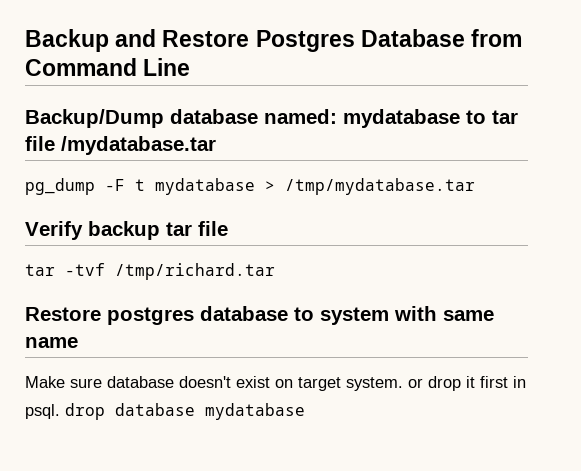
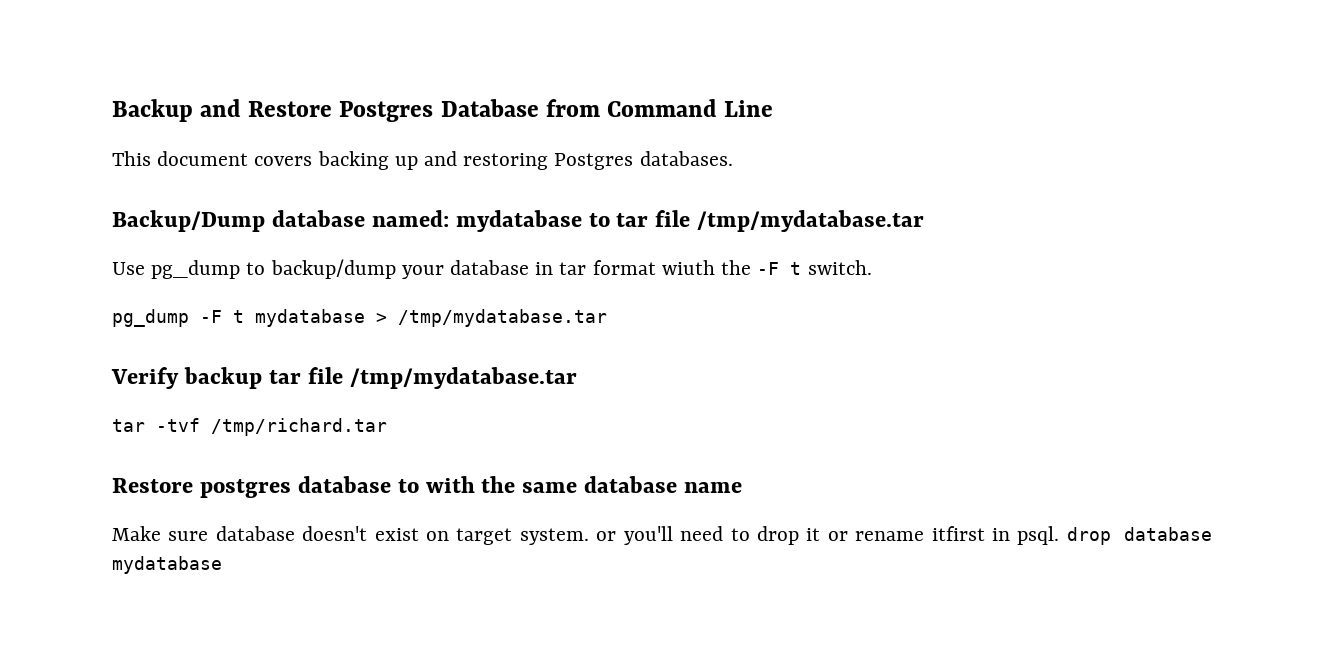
+ This document covers backing up and restoring Postgres databases.
- Backup/Dump database named: mydatabase to tar file /mydatabase.tar
+ Backup/Dump database named: mydatabase to tar file /tmp/mydatabase.tar
+ Use pg_dump to backup/dump your database in tar format wiuth the -F t switch.
- Verify backup tar file
+ Verify backup tar file /tmp/mydatabase.tar
- Restore postgres database to system with same name
+ Restore postgres database to with the same database name
- Make sure database doesn't exist on target system. or drop it first in psql. drop database mydatabase
+ Make sure database doesn't exist on target system. or you'll need to drop it or rename itfirst in psql. drop database mydatabase

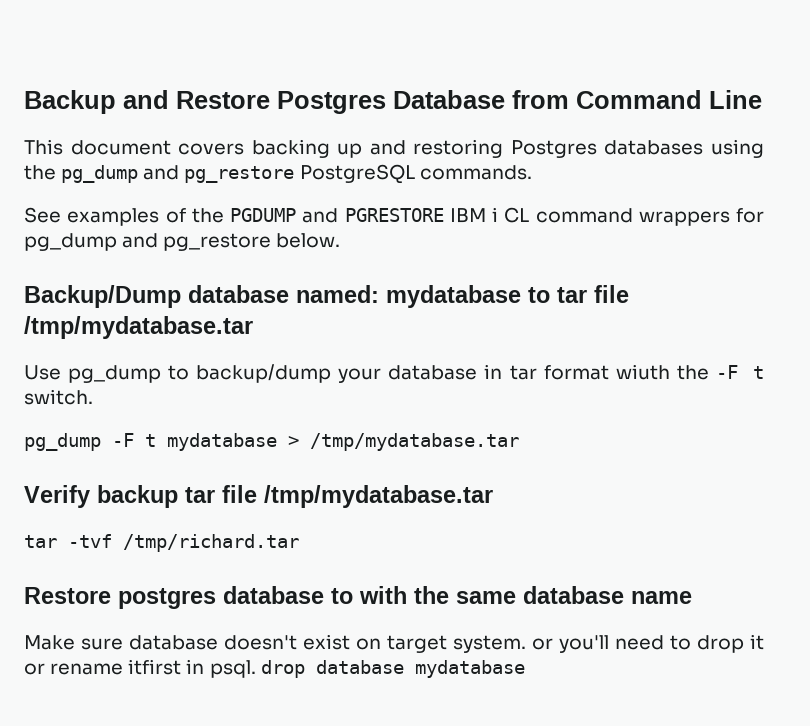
- This document covers backing up and restoring Postgres databases.
+ This document covers backing up and restoring Postgres databases using the pg_dump and pg_restore PostgreSQL commands.
+ See examples of the PGDUMP and PGRESTORE IBM i CL command wrappers for pg_dump and pg_restore below.

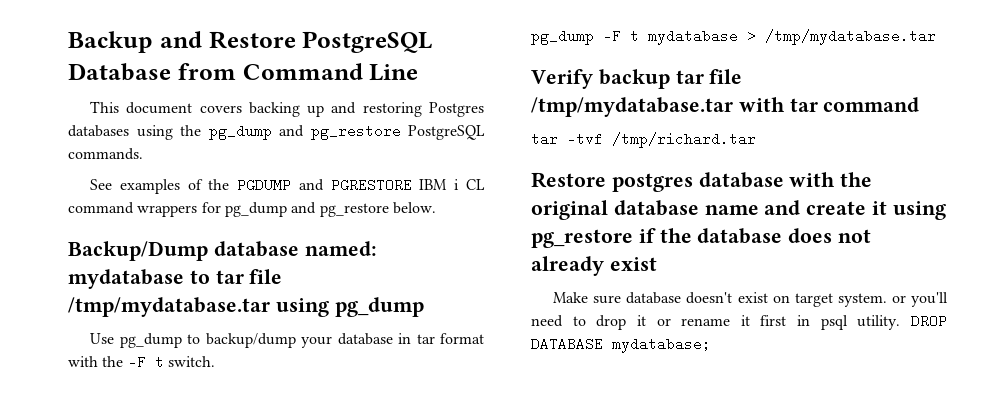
- Backup and Restore Postgres Database from Command Line
+ Backup and Restore PostgreSQL Database from Command Line
- Backup/Dump database named: mydatabase to tar file /tmp/mydatabase.tar
+ Backup/Dump database named: mydatabase to tar file /tmp/mydatabase.tar using pg_dump
- Use pg_dump to backup/dump your database in tar format wiuth the -F t switch.
+ Use pg_dump to backup/dump your database in tar format with the -F t switch.
- Verify backup tar file /tmp/mydatabase.tar
+ Verify backup tar file /tmp/mydatabase.tar with tar command
- Restore postgres database to with the same database name
+ Restore postgres database with the original database name and create it using pg_restore if the database does not already exist
- Make sure database doesn't exist on target system. or you'll need to drop it or rename itfirst in psql. drop database mydatabase
+ Make sure database doesn't exist on target system. or you'll need to drop it or rename it first in psql utility. DROP DATABASE mydatabase;

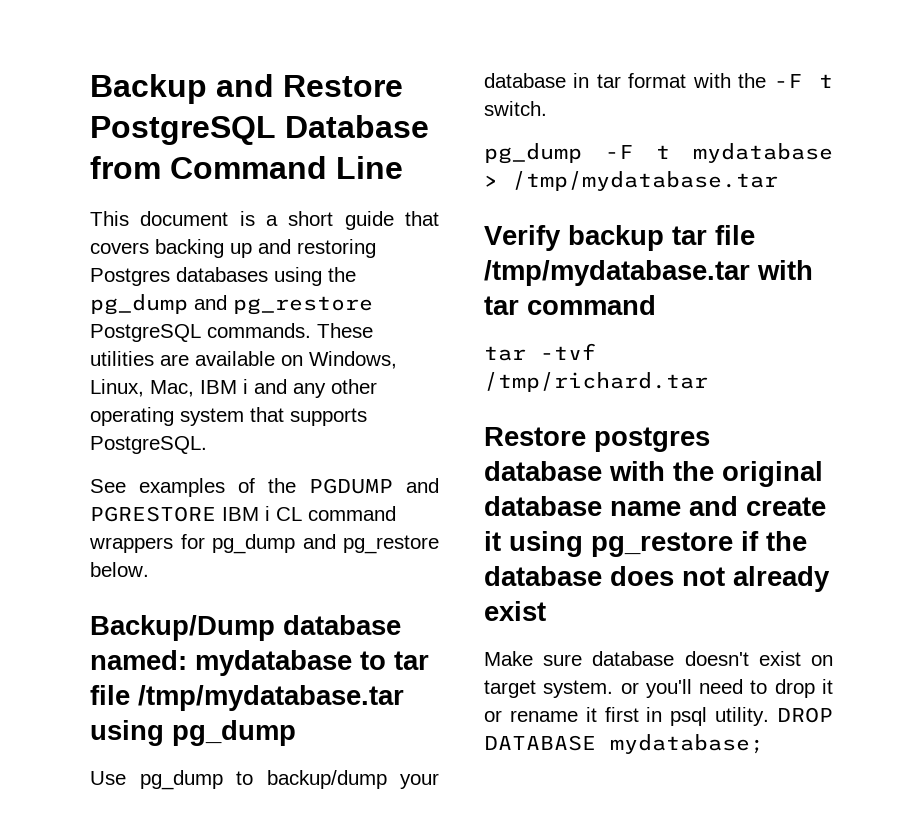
- This document covers backing up and restoring Postgres databases using the pg_dump and pg_restore PostgreSQL commands.
+ This document is a short guide that covers backing up and restoring Postgres databases using the pg_dump and pg_restore PostgreSQL commands. These utilities are available on Windows, Linux, Mac, IBM i and any other operating system that supports PostgreSQL.

